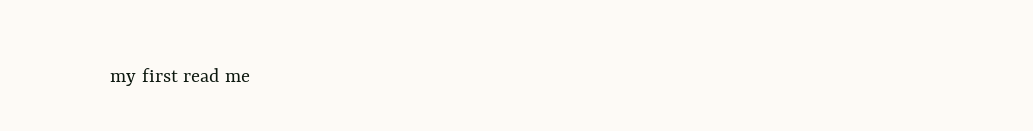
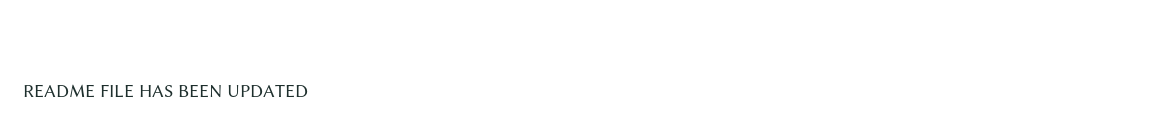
- my first read me
+ README FILE HAS BEEN UPDATED

